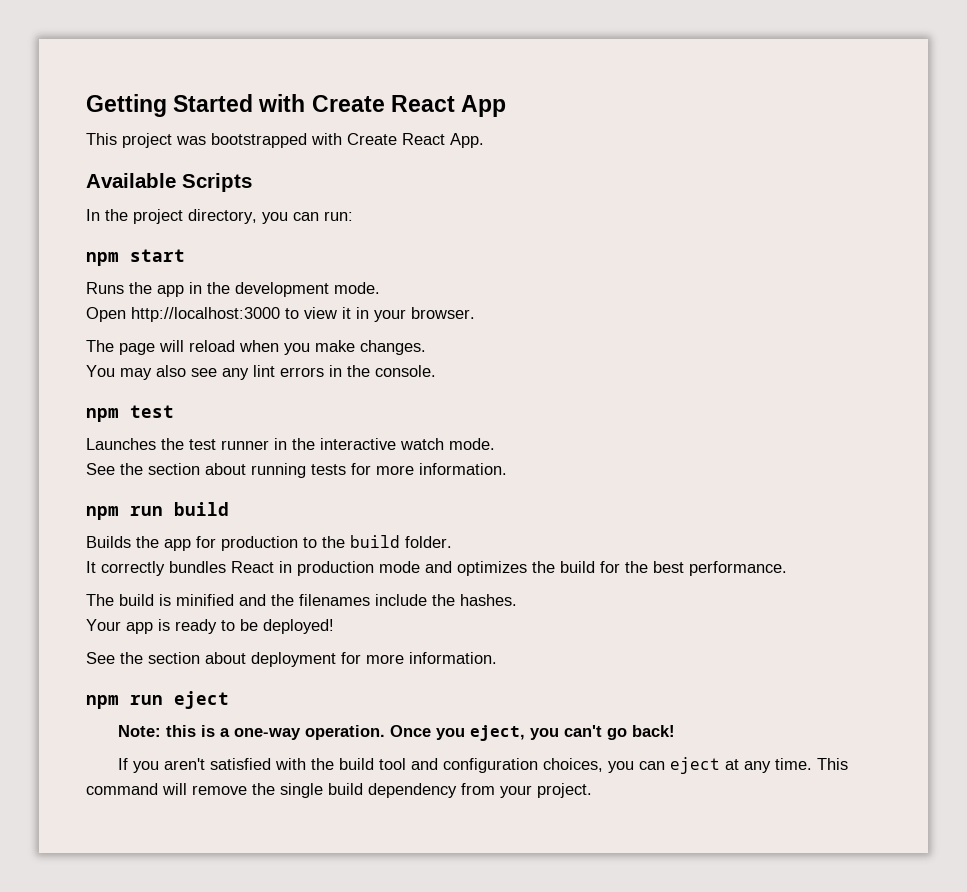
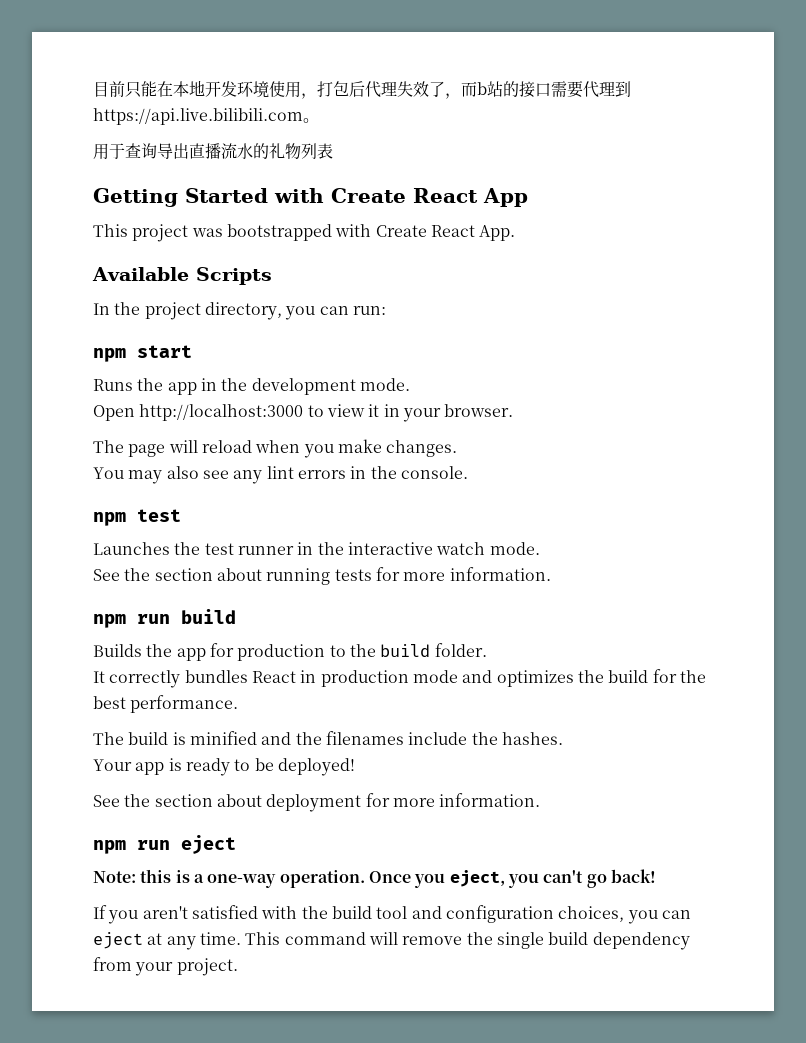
+ 目前只能在本地开发环境使用，打包后代理失效了，而b站的接口需要代理到https://api.live.bilibili.com。
+ 用于查询导出直播流水的礼物列表

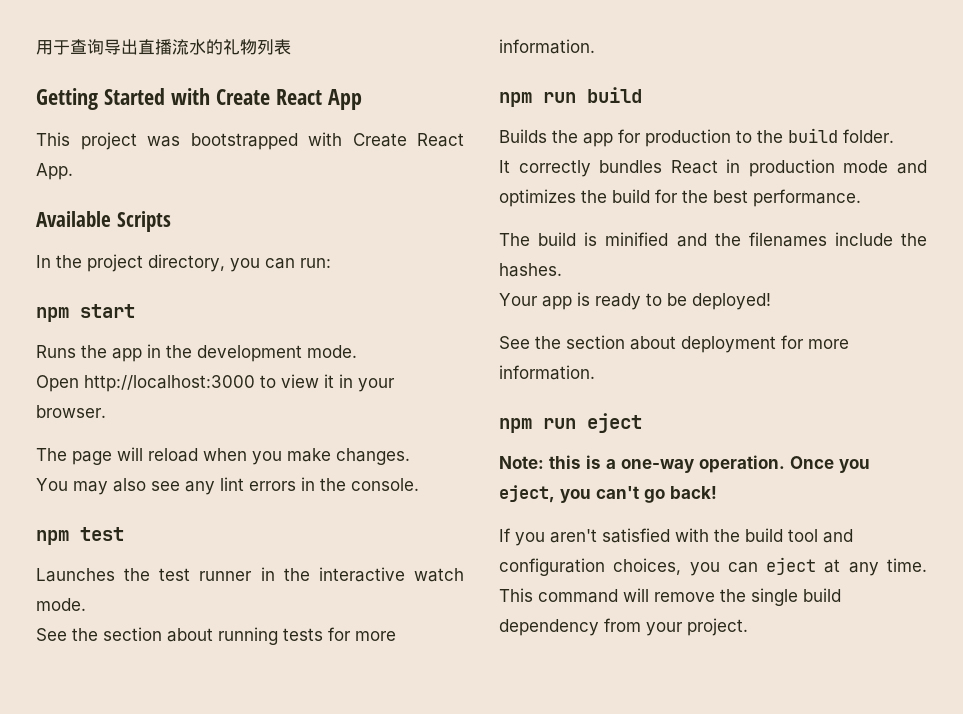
- 目前只能在本地开发环境使用，打包后代理失效了，而b站的接口需要代理到https://api.live.bilibili.com。

